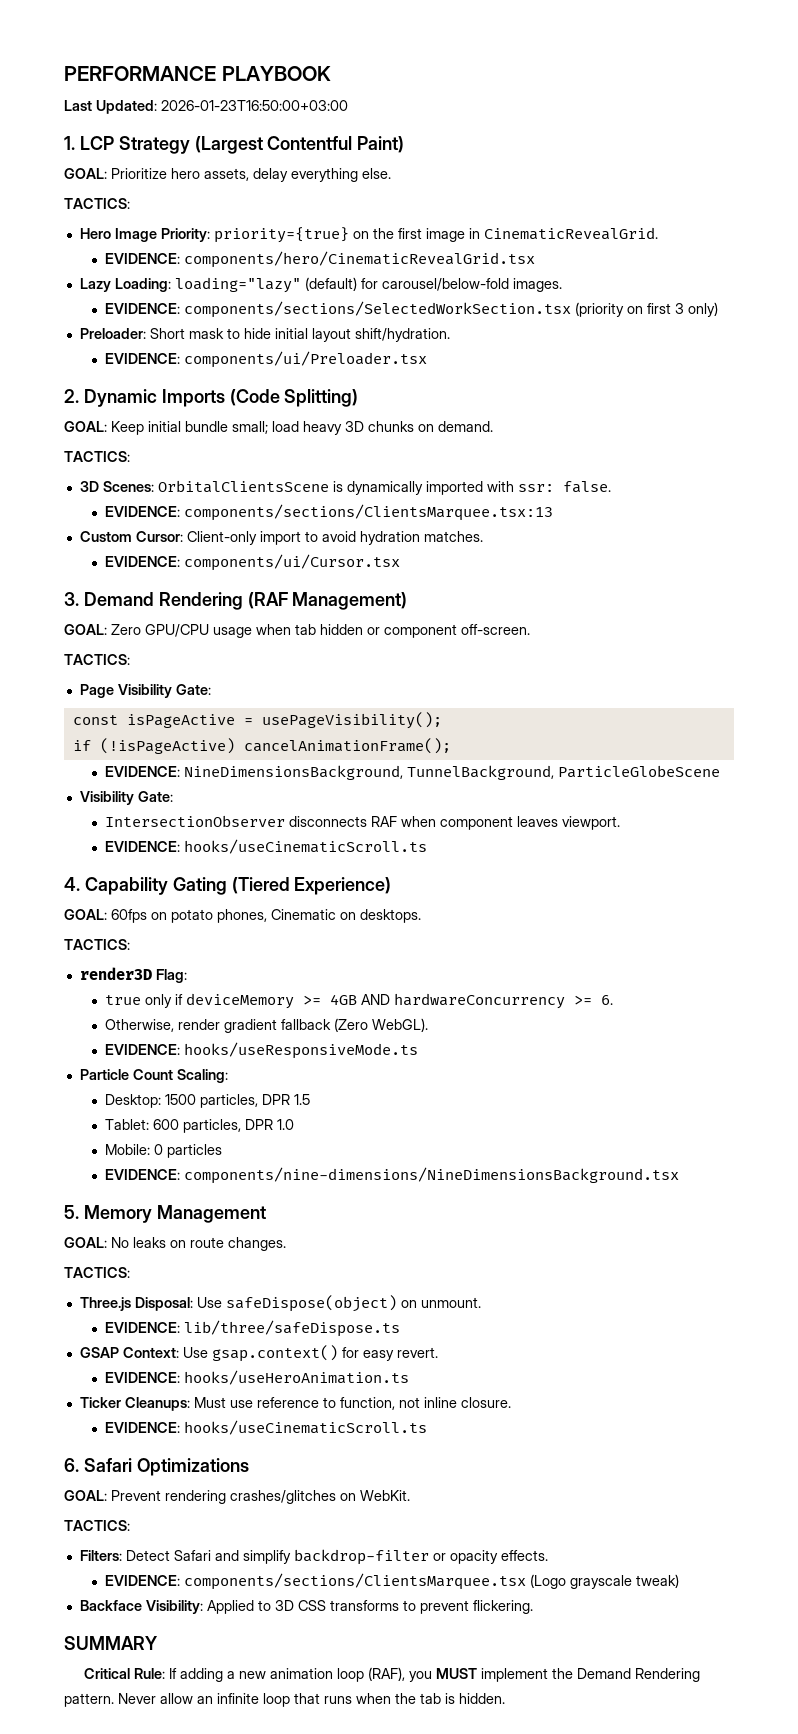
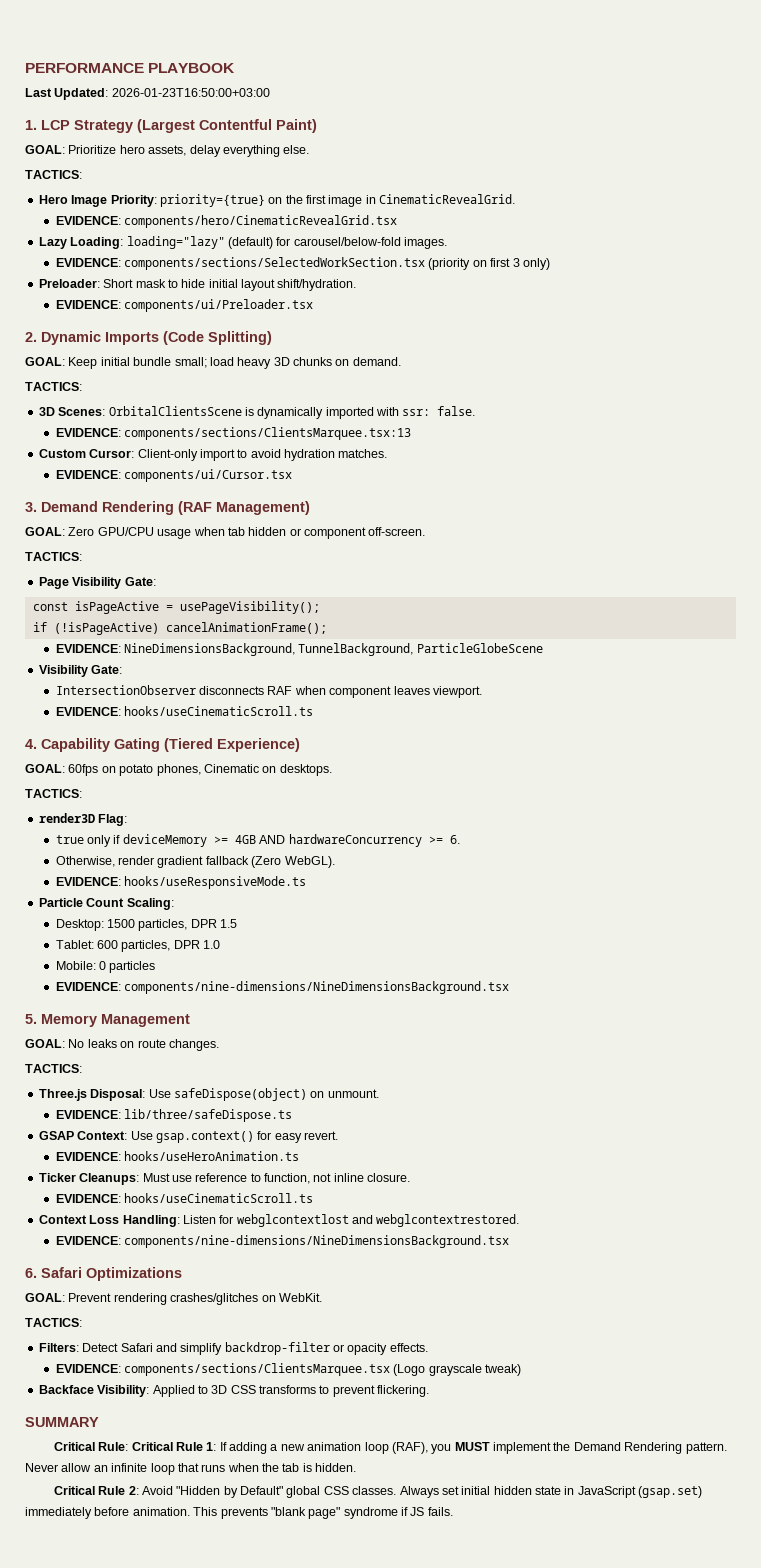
+ Context Loss Handling: Listen for webglcontextlost and webglcontextrestored.
+ EVIDENCE: components/nine-dimensions/NineDimensionsBackground.tsx
- Critical Rule: If adding a new animation loop (RAF), you MUST implement the Demand Rendering pattern.
+ Critical Rule: Critical Rule 1: If adding a new animation loop (RAF), you MUST implement the Demand Rendering pattern.
+ Critical Rule 2: Avoid "Hidden by Default" global CSS classes. Always set initial hidden state in JavaScript (gsap.set) immediately before animation. This prevents "blank page" syndrome if JS fails.

